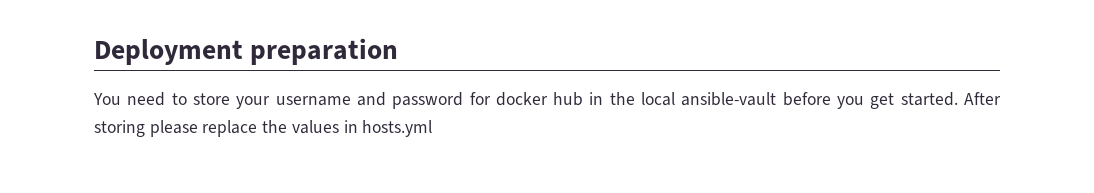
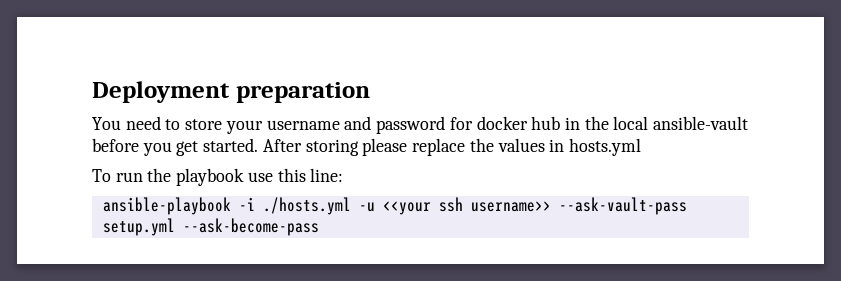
+ To run the playbook use this line:
+ ansible-playbook -i ./hosts.yml -u <<your ssh username>> --ask-vault-pass setup.yml --ask-become-pass

